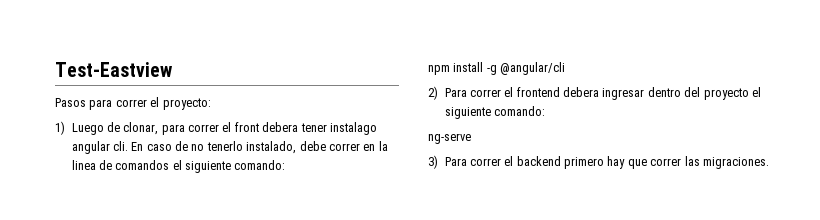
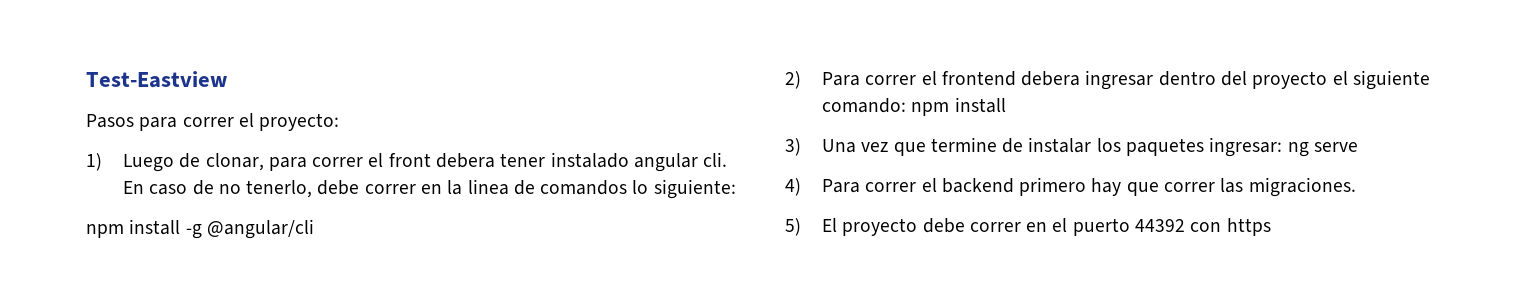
- 1) Luego de clonar, para correr el front debera tener instalago angular cli.
+ 1) Luego de clonar, para correr el front debera tener instalado angular cli.
- En caso de no tenerlo instalado, debe correr en la linea de comandos el siguiente comando:
+ En caso de no tenerlo, debe correr en la linea de comandos lo siguiente:
- 2) Para correr el frontend debera ingresar dentro del proyecto el siguiente comando:
- ng-serve
- 3) Para correr el backend primero hay que correr las migraciones.
+ 2) Para correr el frontend debera ingresar dentro del proyecto el siguiente comando: npm install
+ 3) Una vez que termine de instalar los paquetes ingresar: ng serve
+ 4) Para correr el backend primero hay que correr las migraciones.
+ 5) El proyecto debe correr en el puerto 44392 con https

